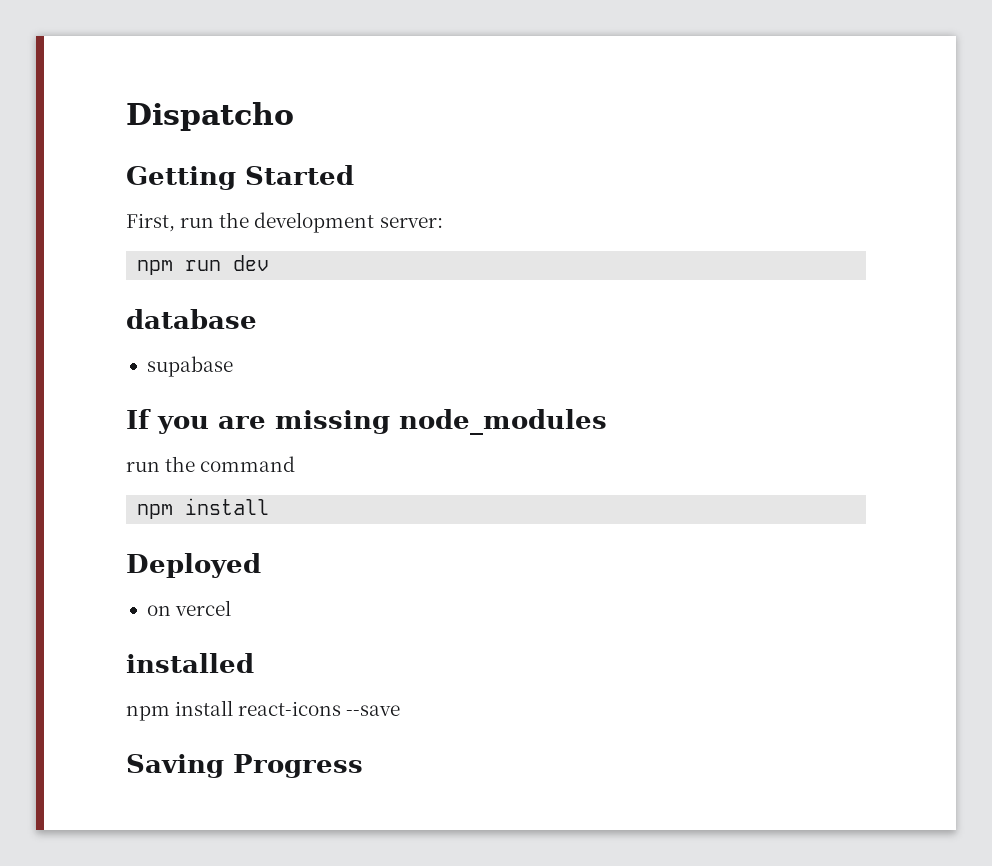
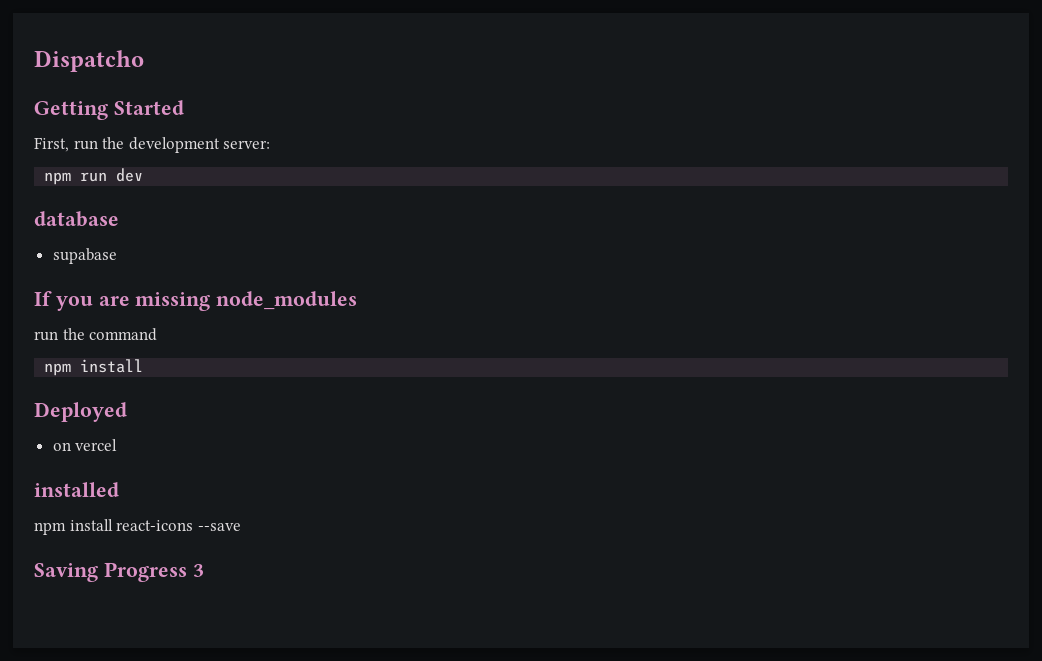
- Saving Progress
+ Saving Progress 3

